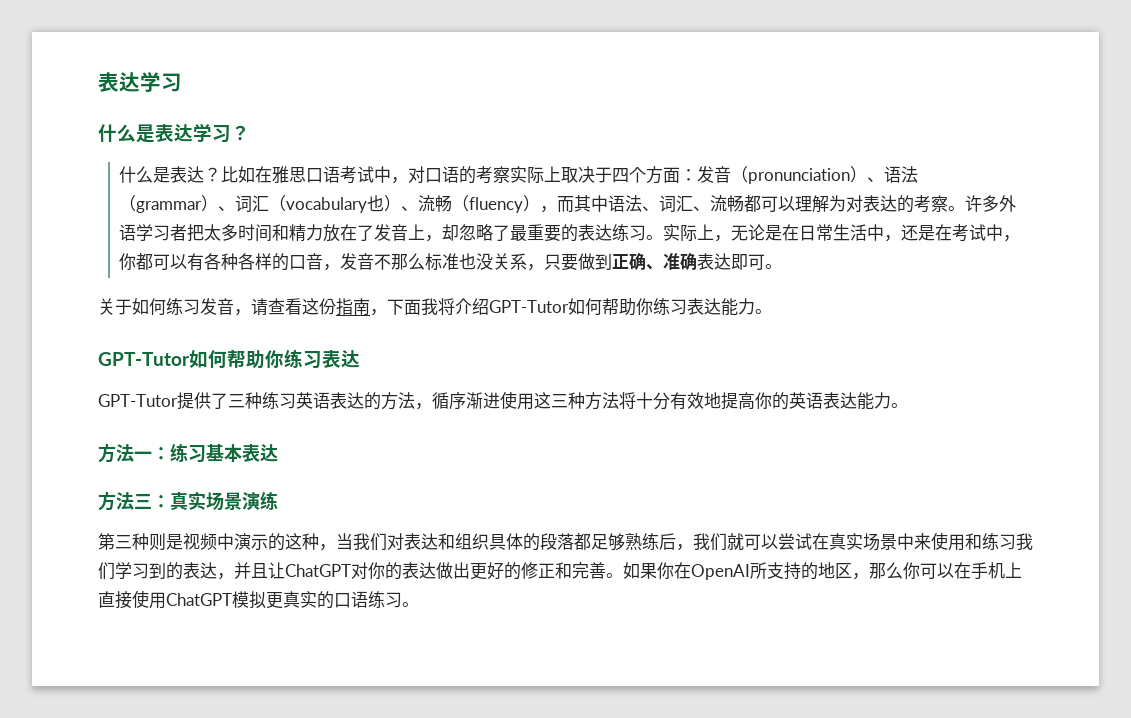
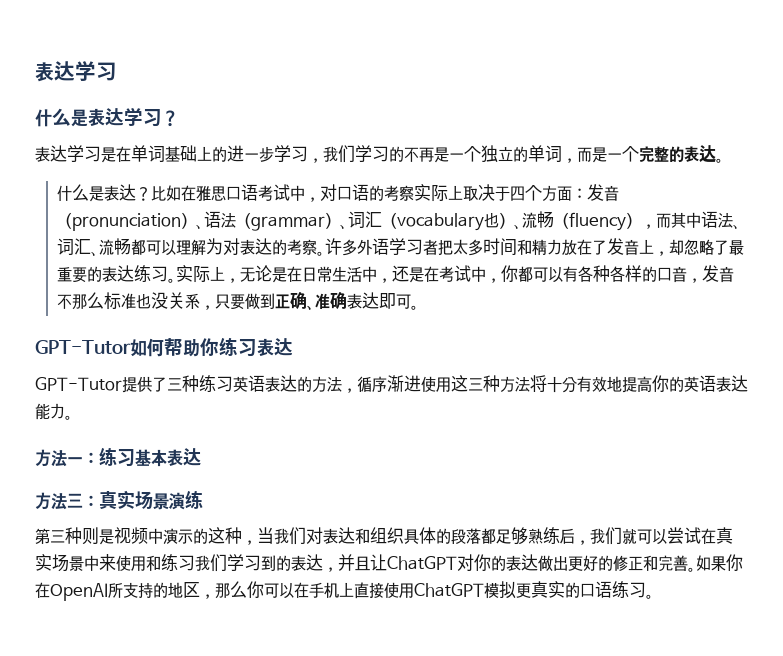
+ 表达学习是在单词基础上的进一步学习，我们学习的不再是一个独立的单词，而是一个完整的表达。
- 关于如何练习发音，请查看这份指南，下面我将介绍GPT-Tutor如何帮助你练习表达能力。

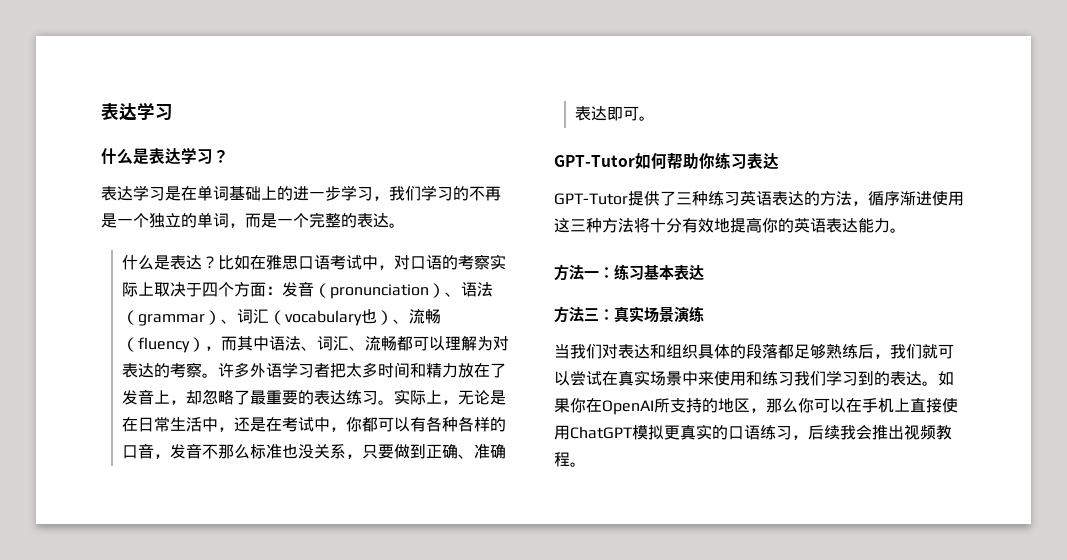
- 第三种则是视频中演示的这种，当我们对表达和组织具体的段落都足够熟练后，我们就可以尝试在真实场景中来使用和练习我们学习到的表达，并且让ChatGPT对你的表达做出更好的修正和完善。
+ 当我们对表达和组织具体的段落都足够熟练后，我们就可以尝试在真实场景中来使用和练习我们学习到的表达。
- 如果你在OpenAI所支持的地区，那么你可以在手机上直接使用ChatGPT模拟更真实的口语练习。
+ 如果你在OpenAI所支持的地区，那么你可以在手机上直接使用ChatGPT模拟更真实的口语练习，后续我会推出视频教程。

